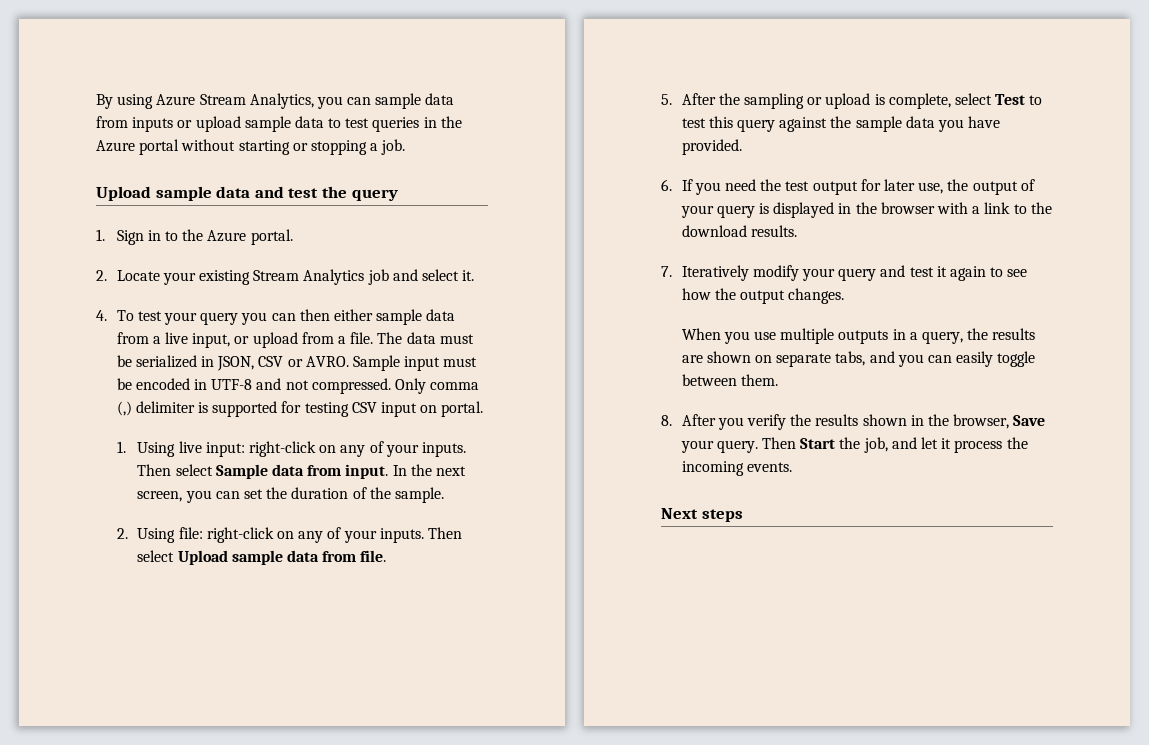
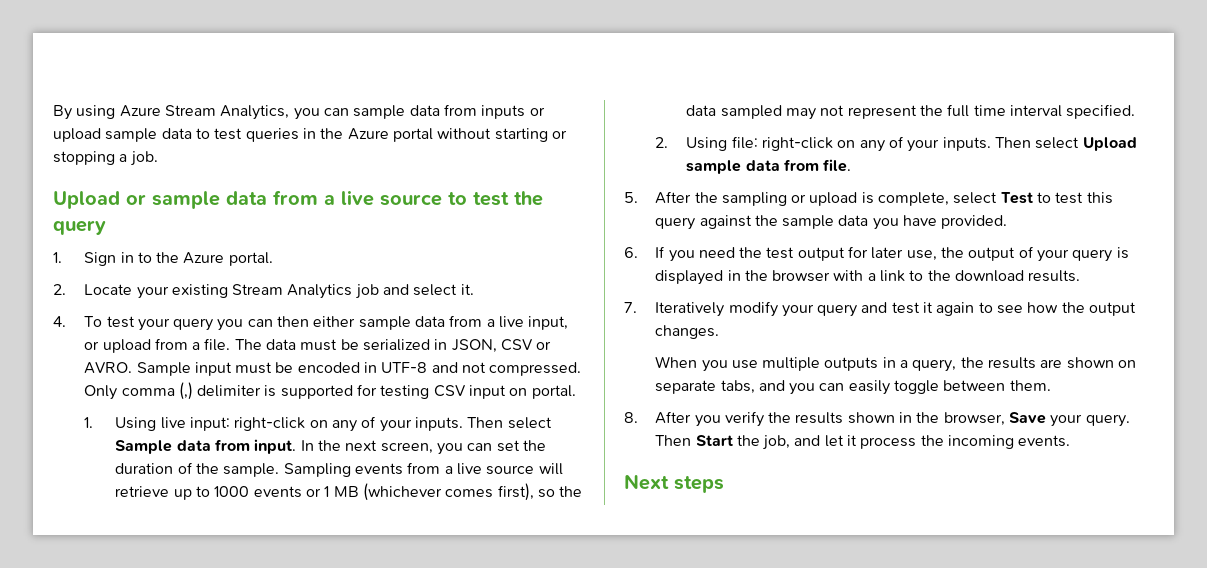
- Upload sample data and test the query
+ Upload or sample data from a live source to test the query
+ Sampling events from a live source will retrieve up to 1000 events or 1 MB (whichever comes first), so the data sampled may not represent the full time interval specified.

